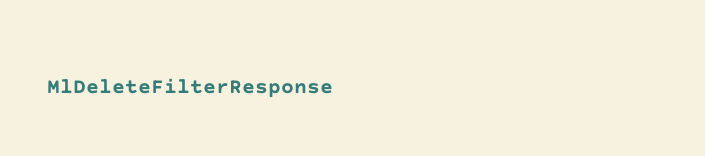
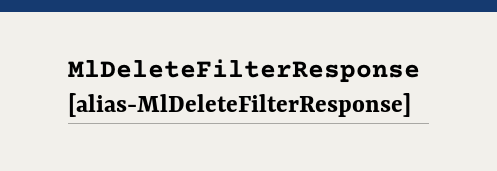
- MlDeleteFilterResponse
+ MlDeleteFilterResponse [alias-MlDeleteFilterResponse]

